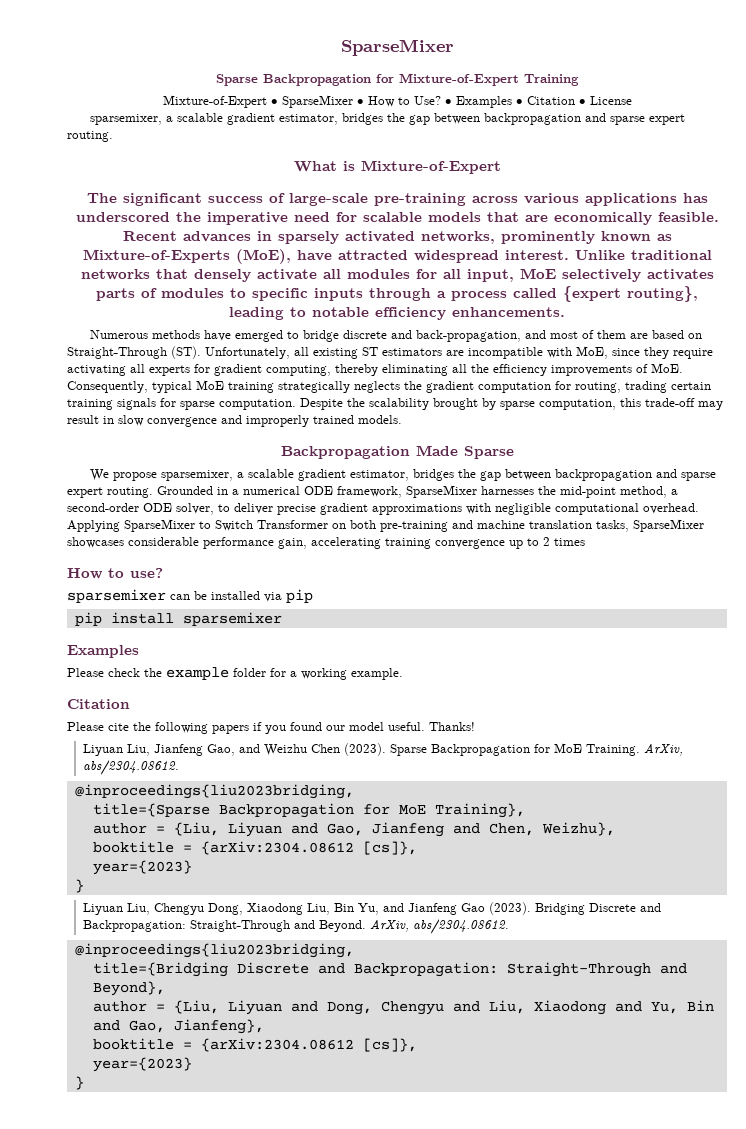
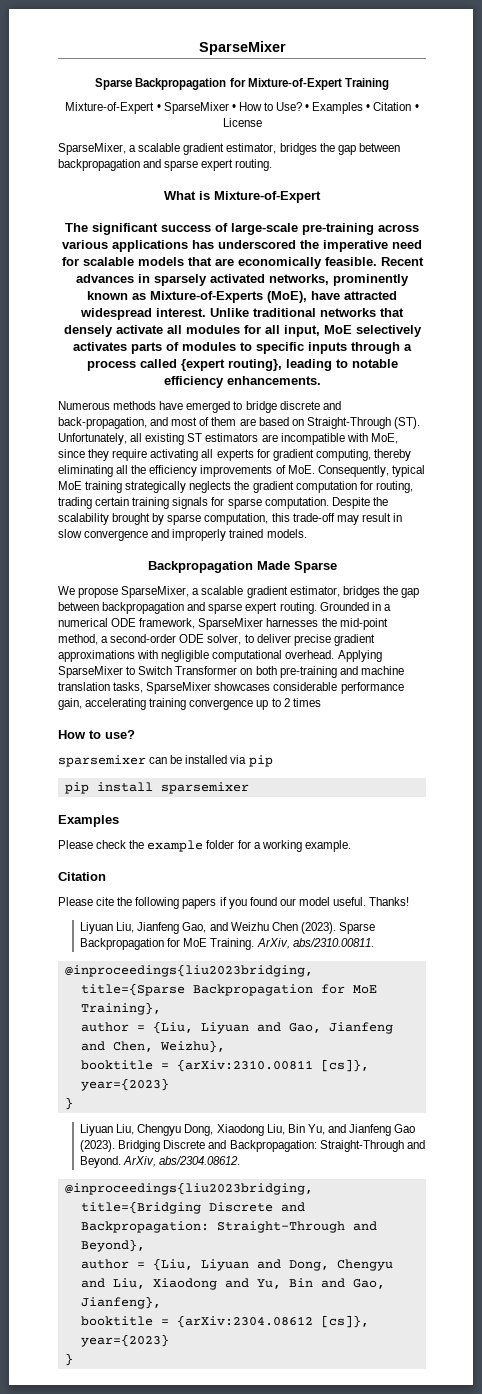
  • Examples • Citation • License
- sparsemixer, a scalable gradient estimator, bridges the gap between backpropagation and sparse expert routing.
+ SparseMixer, a scalable gradient estimator, bridges the gap between backpropagation and sparse expert routing.
- We propose sparsemixer, a scalable gradient estimator, bridges the gap between backpropagation and sparse expert routing.
+ We propose SparseMixer, a scalable gradient estimator, bridges the gap between backpropagation and sparse expert routing.
- Sparse Backpropagation for MoE Training. ArXiv, abs/2304.08612.
+ Sparse Backpropagation for MoE Training. ArXiv, abs/2310.00811.
  author = {Liu, Liyuan and Gao, Jianfeng and Chen, Weizhu},
- booktitle = {arXiv:2304.08612 [cs]},
+ booktitle = {arXiv:2310.00811 [cs]},

